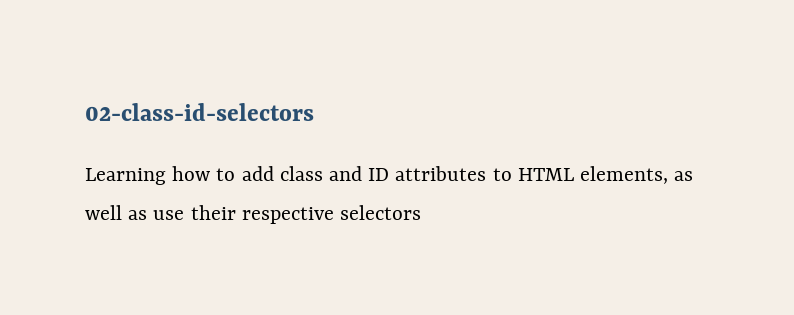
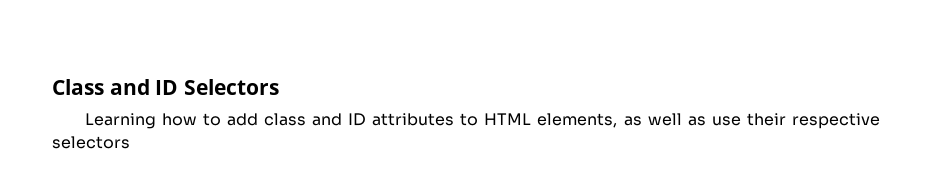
- 02-class-id-selectors
+ Class and ID Selectors

